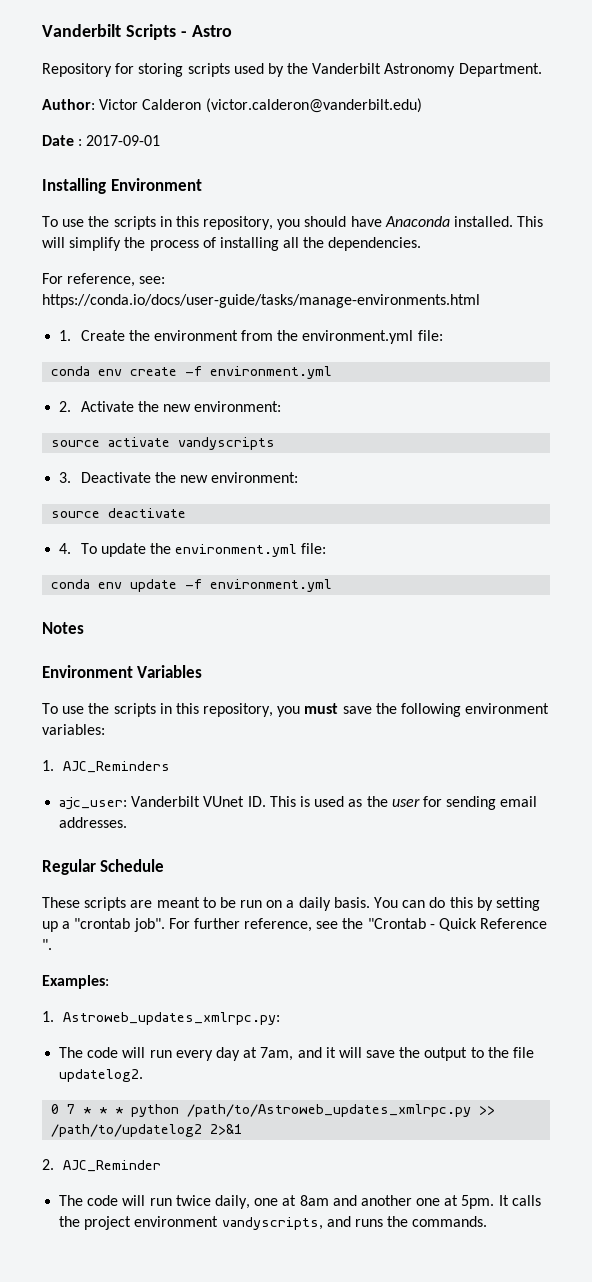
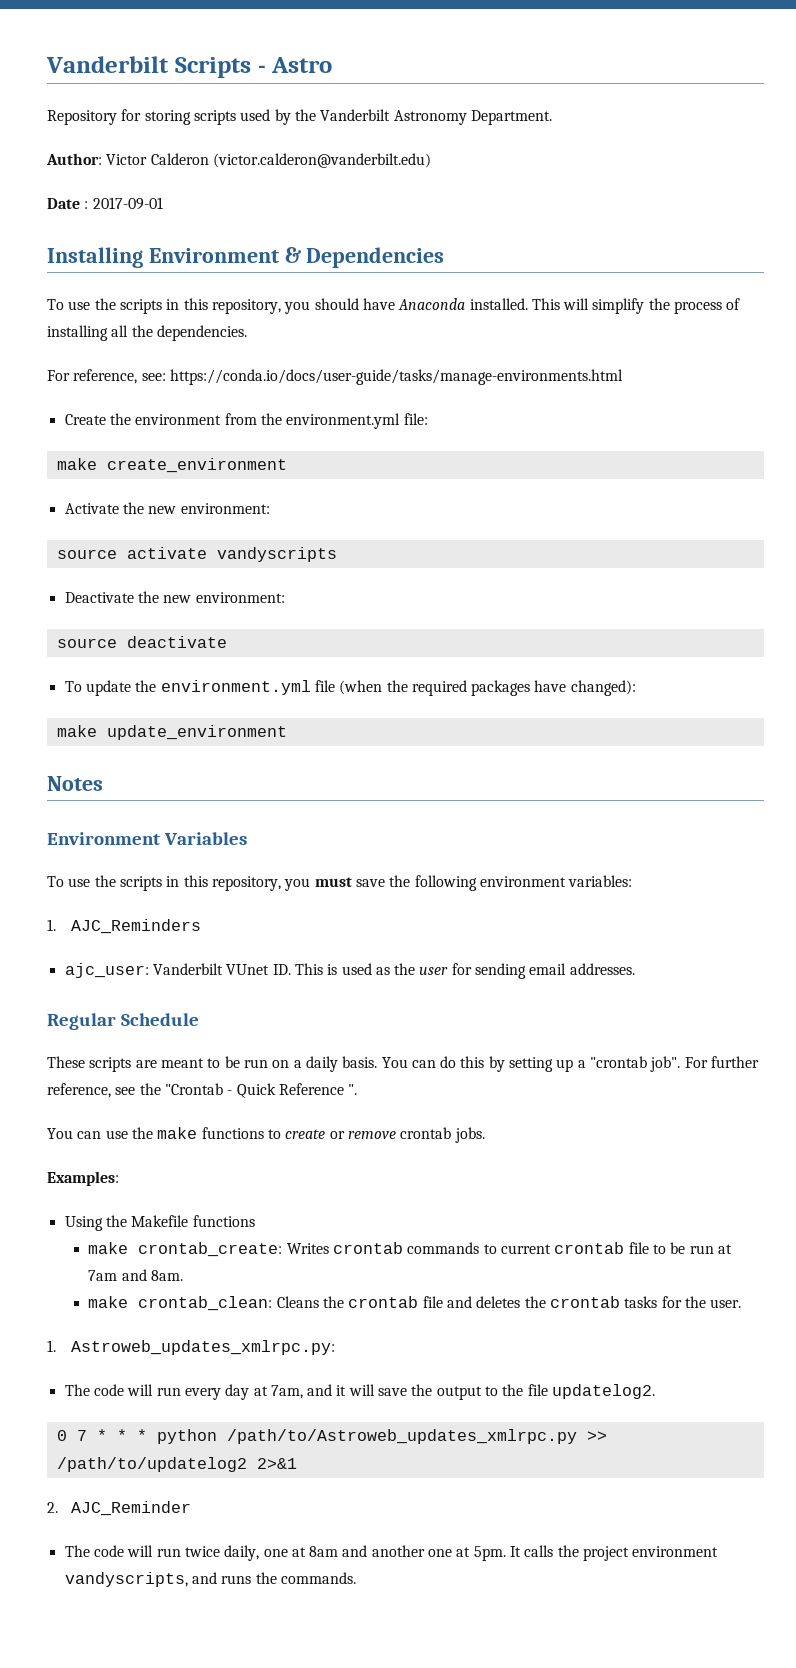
- Installing Environment
+ Installing Environment & Dependencies
- 1. Create the environment from the environment.yml file:
+ Create the environment from the environment.yml file:
- conda env create -f environment.yml
- 2. Activate the new environment:
+ make create_environment
+ Activate the new environment:
- 3. Deactivate the new environment:
+ Deactivate the new environment:
- 4. To update the environment.yml file:
- conda env update -f environment.yml
+ To update the environment.yml file (when the required packages have changed):
+ make update_environment
+ You can use the make functions to create or remove crontab jobs.
  Examples:
+ Using the Makefile functions
+ make crontab_create: Writes crontab commands to current crontab file to be run at 7am and 8am.
+ make crontab_clean: Cleans the crontab file and deletes the crontab tasks for the user.

